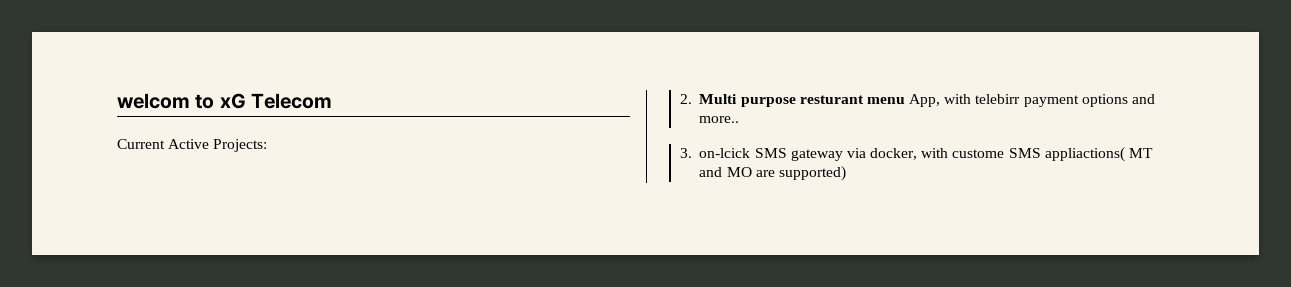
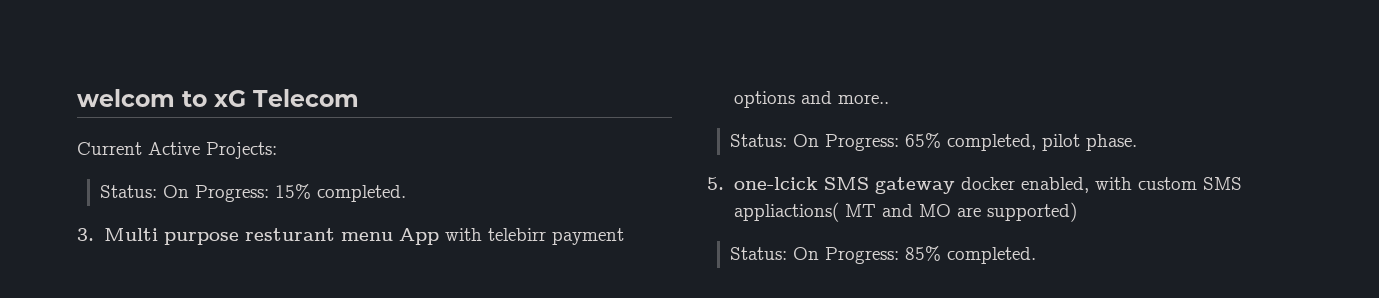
- 2. Multi purpose resturant menu App, with telebirr payment options and more..
+ Status: On Progress: 15% completed.
+ 3. Multi purpose resturant menu App with telebirr payment options and more..
- 3. on-lcick SMS gateway via docker, with custome SMS appliactions( MT and MO are supported)
+ Status: On Progress: 65% completed, pilot phase.
+ 5. one-lcick SMS gateway docker enabled, with custom SMS appliactions( MT and MO are supported)
+ Status: On Progress: 85% completed.

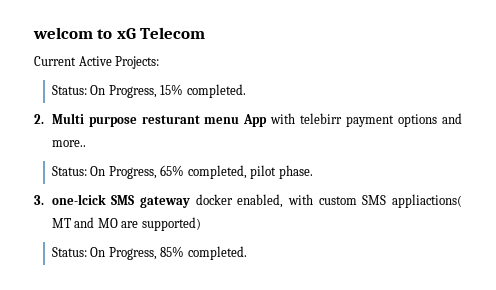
- Status: On Progress: 15% completed.
+ Status: On Progress, 15% completed.
- 3. Multi purpose resturant menu App with telebirr payment options and more..
+ 2. Multi purpose resturant menu App with telebirr payment options and more..
- Status: On Progress: 65% completed, pilot phase.
+ Status: On Progress, 65% completed, pilot phase.
- 5. one-lcick SMS gateway docker enabled, with custom SMS appliactions( MT and MO are supported)
+ 3. one-lcick SMS gateway docker enabled, with custom SMS appliactions( MT and MO are supported)
- Status: On Progress: 85% completed.
+ Status: On Progress, 85% completed.

